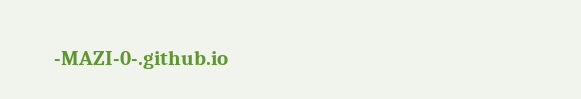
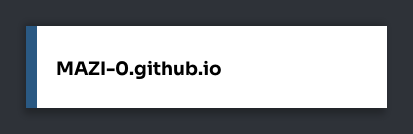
- -MAZI-0-.github.io
+ MAZI-0.github.io

